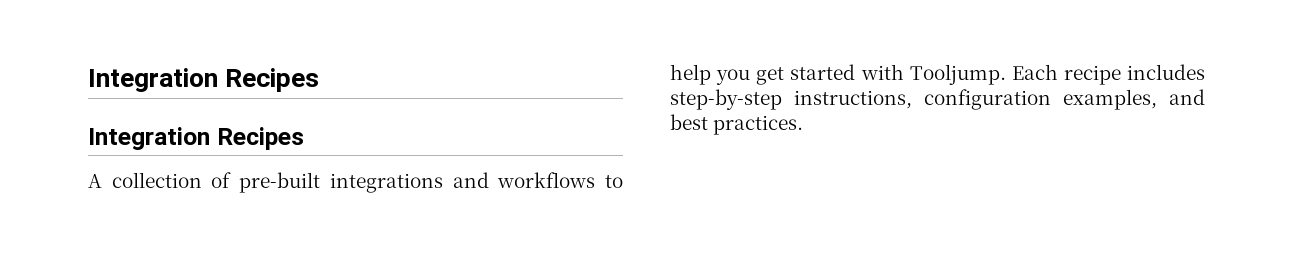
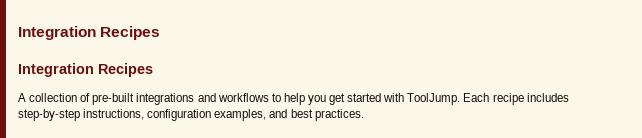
- A collection of pre-built integrations and workflows to help you get started with Tooljump.
+ A collection of pre-built integrations and workflows to help you get started with ToolJump.

